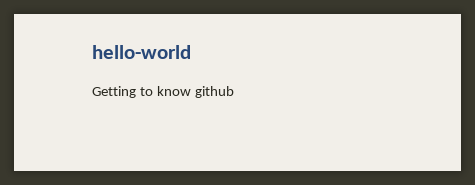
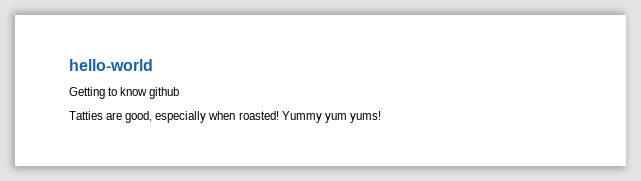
+ Tatties are good, especially when roasted! Yummy yum yums!

